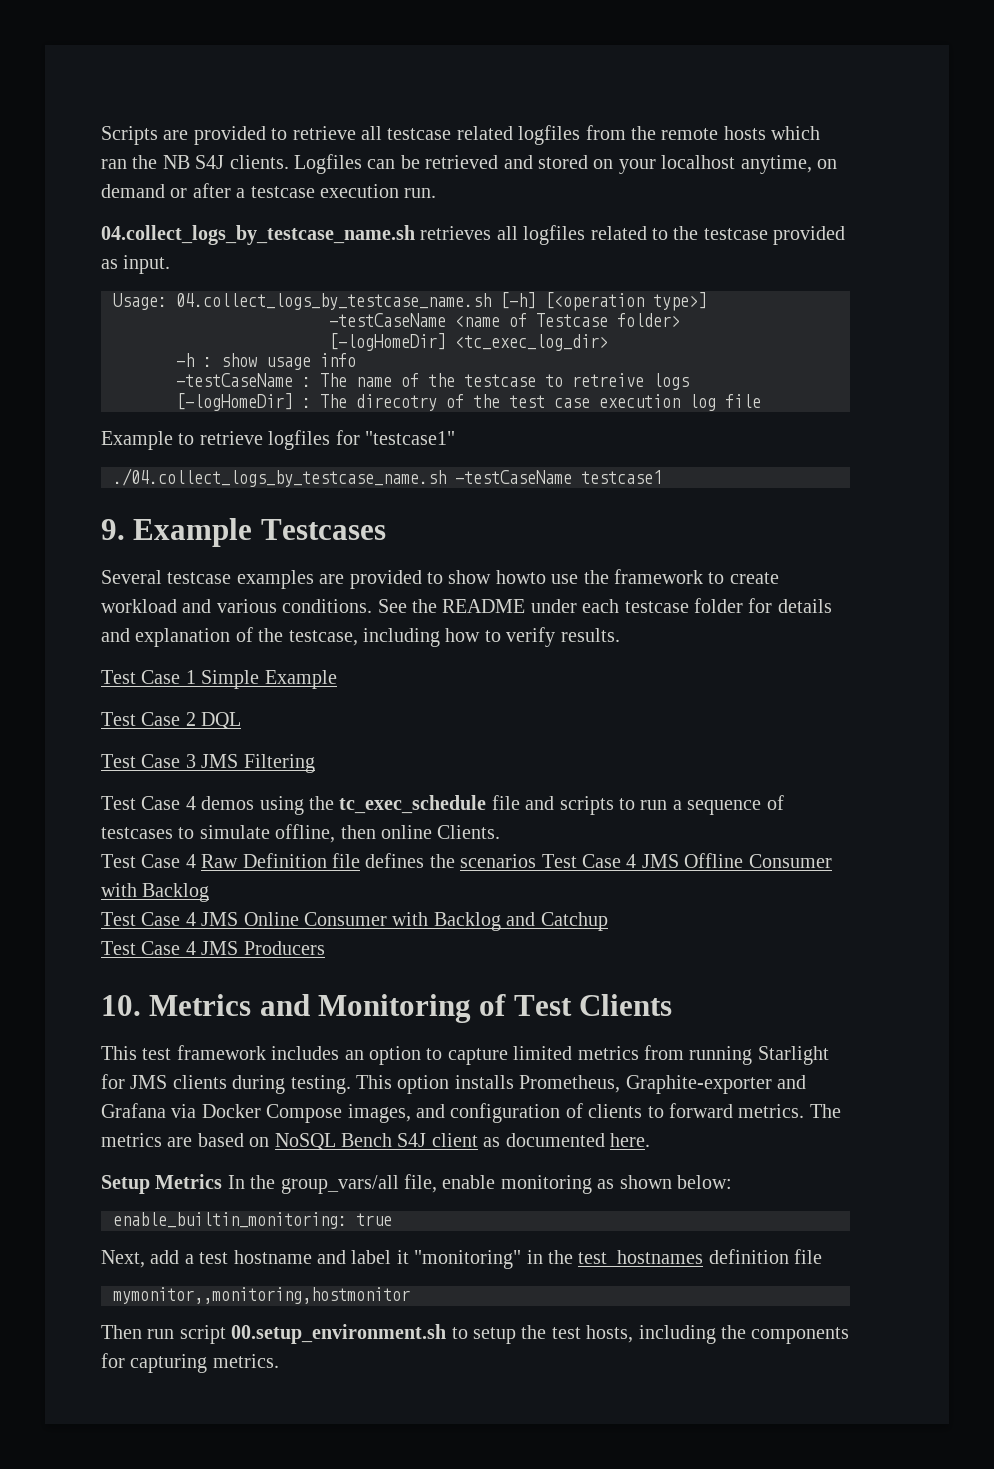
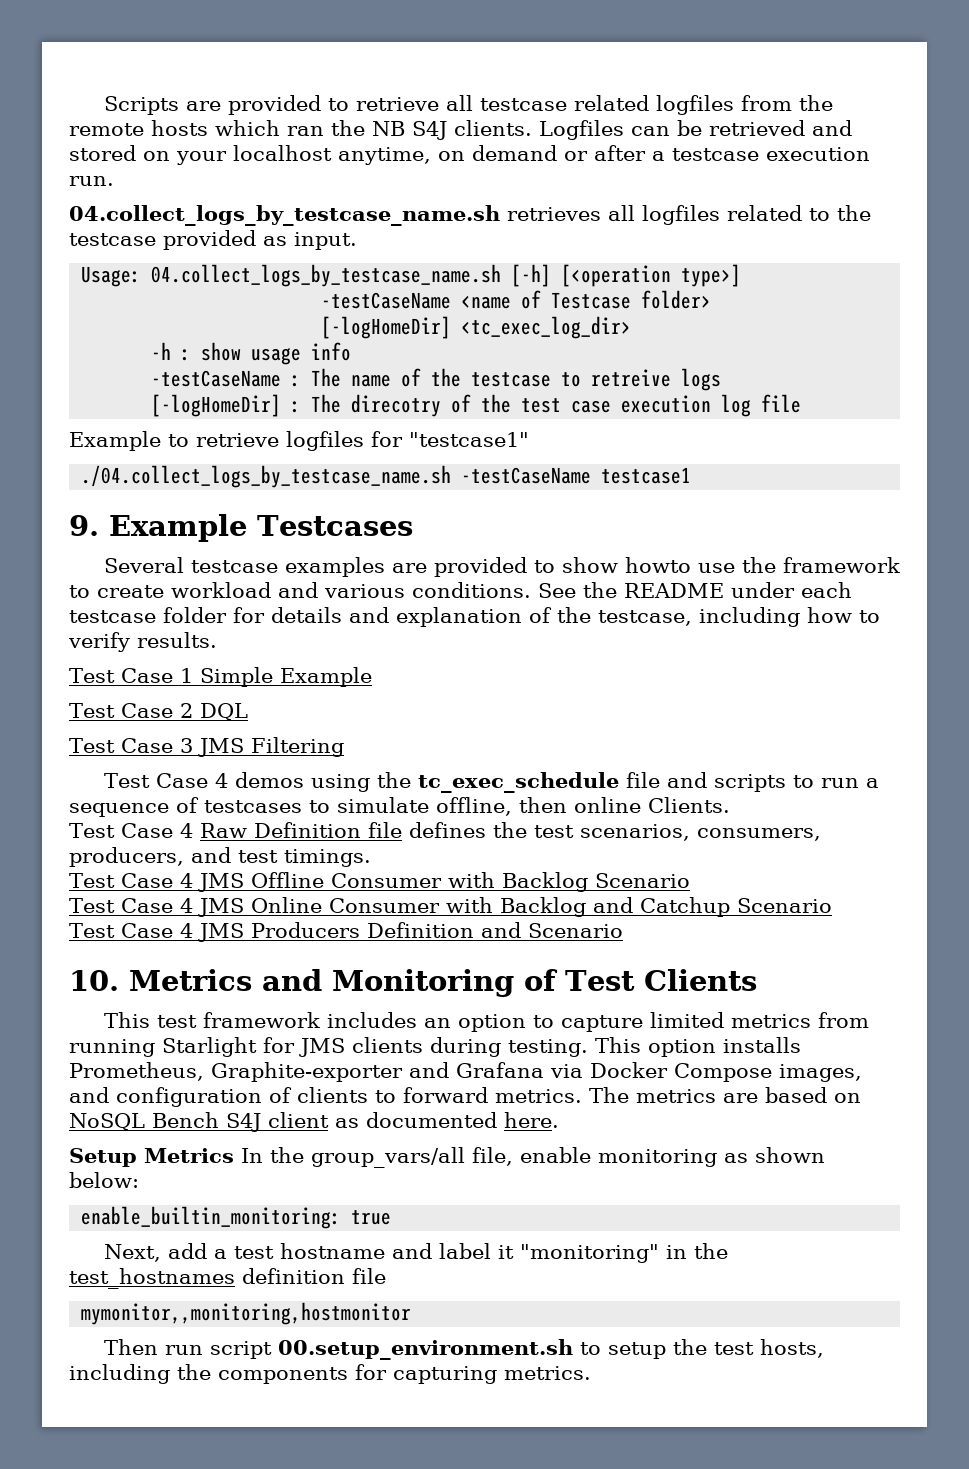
- Test Case 4 Raw Definition file defines the scenarios Test Case 4 JMS Offline Consumer with Backlog
+ Test Case 4 Raw Definition file defines the test scenarios, consumers, producers, and test timings.
+ Test Case 4 JMS Offline Consumer with Backlog Scenario
- Test Case 4 JMS Online Consumer with Backlog and Catchup
+ Test Case 4 JMS Online Consumer with Backlog and Catchup Scenario
- Test Case 4 JMS Producers
+ Test Case 4 JMS Producers Definition and Scenario

